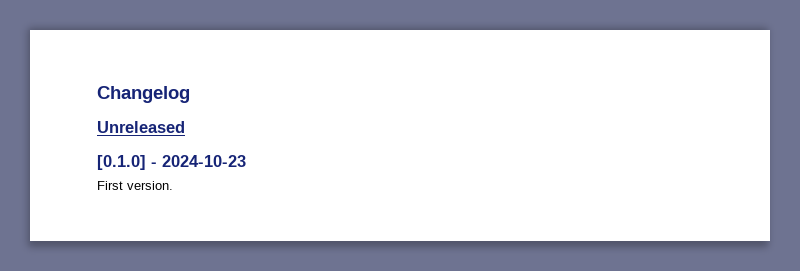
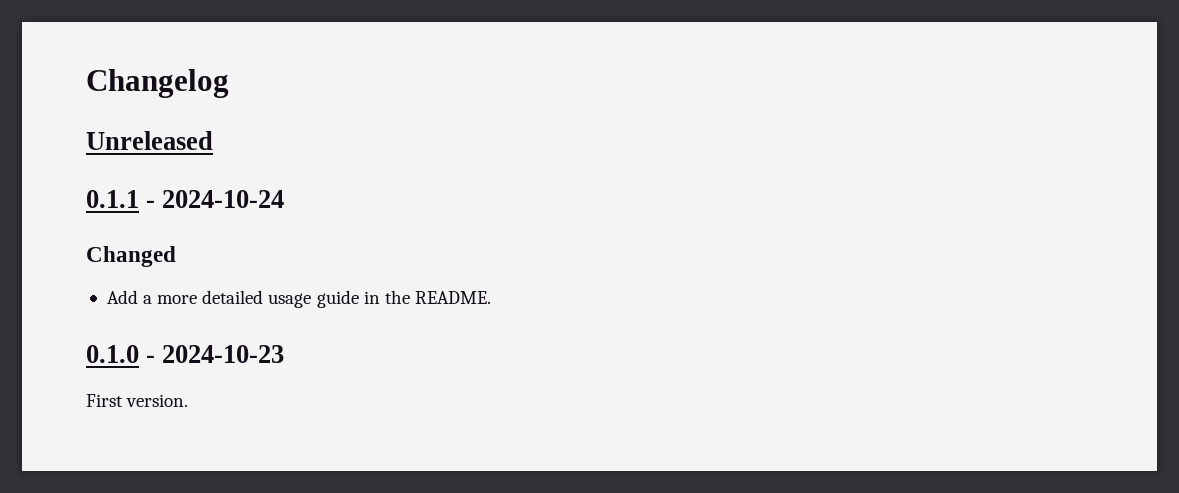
- [0.1.0] - 2024-10-23
+ 0.1.1 - 2024-10-24
+ Changed
+ Add a more detailed usage guide in the README.
+ 0.1.0 - 2024-10-23

